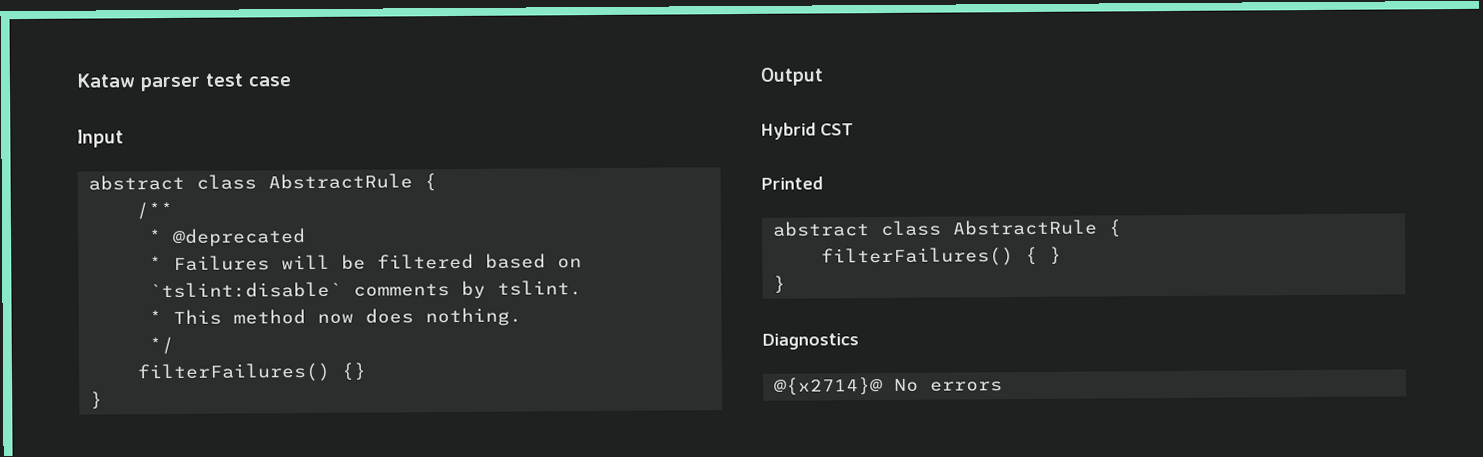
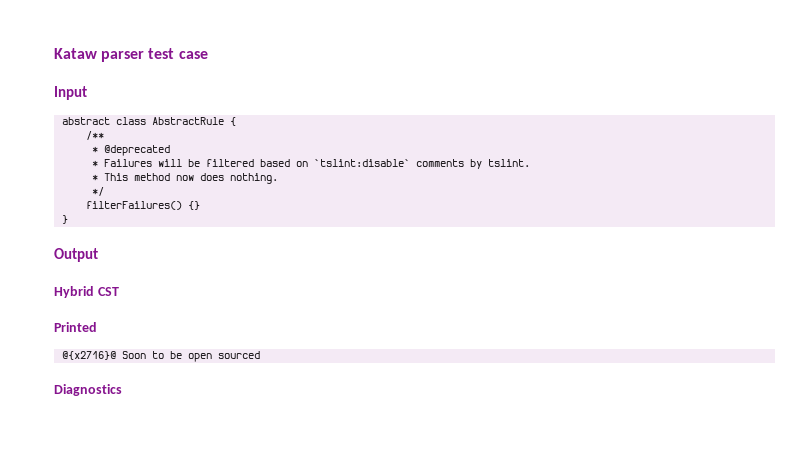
  Printed
- abstract class AbstractRule {
- filterFailures() { }
- }
+ @{x2716}@ Soon to be open sourced
  Diagnostics
- @{x2714}@ No errors

